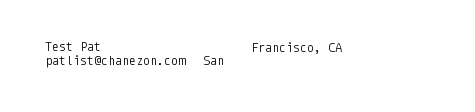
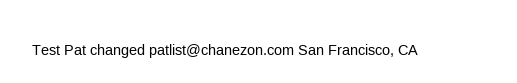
- Test Pat patlist@chanezon.com San Francisco, CA
+ Test Pat changed patlist@chanezon.com San Francisco, CA

